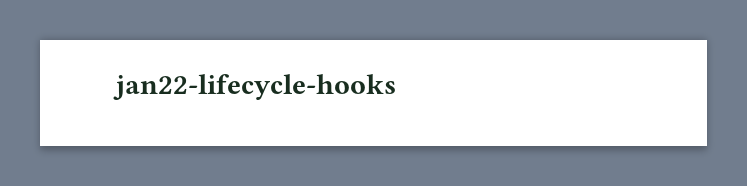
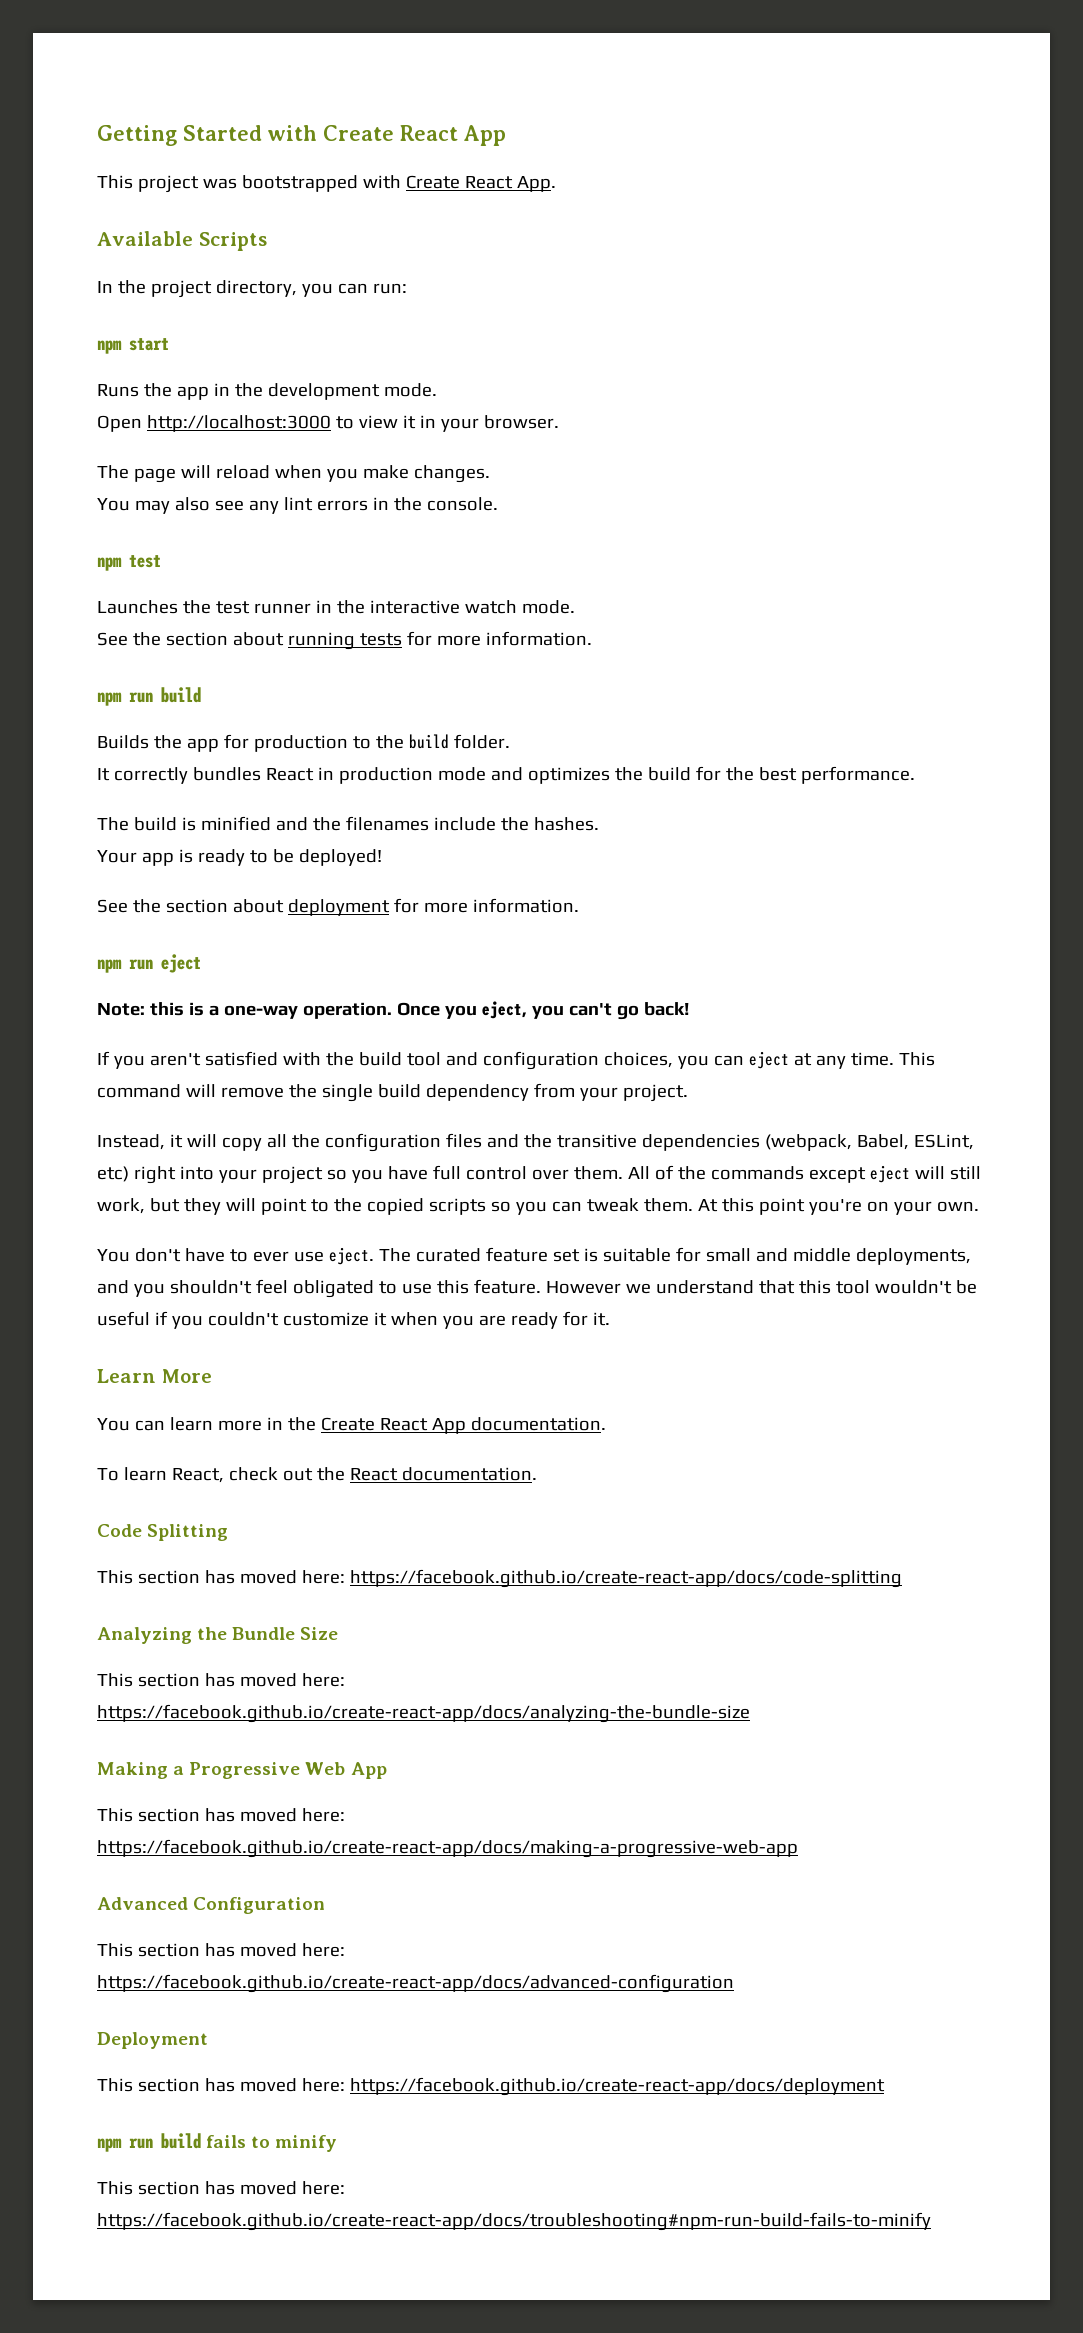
- jan22-lifecycle-hooks
+ Getting Started with Create React App
+ This project was bootstrapped with Create React App.
+ Available Scripts
+ In the project directory, you can run:
+ npm start
+ Runs the app in the development mode.
+ Open http://localhost:3000 to view it in your browser.
+ The page will reload when you make changes.
+ You may also see any lint errors in the console.
+ npm test
+ Launches the test runner in the interactive watch mode.
+ See the section about running tests for more information.
+ npm run build
+ Builds the app for production to the build folder.
+ It correctly bundles React in production mode and optimizes the build for the best performance.
+ The build is minified and the filenames include the hashes.
+ Your app is ready to be deployed!
+ See the section about deployment for more information.
+ npm run eject
+ Note: this is a one-way operation. Once you eject, you can't go back!
+ If you aren't satisfied with the build tool and configuration choices, you can eject at any time. This command will remove the single build dependency from your project.
+ Instead, it will copy all the configuration files and the transitive dependencies (webpack, Babel, ESLint, etc) right into your project so you have full control over them. All of the commands except eject will still work, but they will point to the copied scripts so you can tweak them. At this point you're on your own.
+ You don't have to ever use eject. The curated feature set is suitable for small and middle deployments, and you shouldn't feel obligated to use this feature. However we understand that this tool wouldn't be useful if you couldn't customize it when you are ready for it.
+ Learn More
+ You can learn more in the Create React App documentation.
+ To learn React, check out the React documentation.
+ Code Splitting
+ This section has moved here: https://facebook.github.io/create-react-app/docs/code-splitting
+ Analyzing the Bundle Size
+ This section has moved here: https://facebook.github.io/create-react-app/docs/analyzing-the-bundle-size
+ Making a Progressive Web App
+ This section has moved here: https://facebook.github.io/create-react-app/docs/making-a-progressive-web-app
+ Advanced Configuration
+ This section has moved here: https://facebook.github.io/create-react-app/docs/advanced-configuration
+ Deployment
+ This section has moved here: https://facebook.github.io/create-react-app/docs/deployment
+ npm run build fails to minify
+ This section has moved here: https://facebook.github.io/create-react-app/docs/troubleshooting#npm-run-build-fails-to-minify

